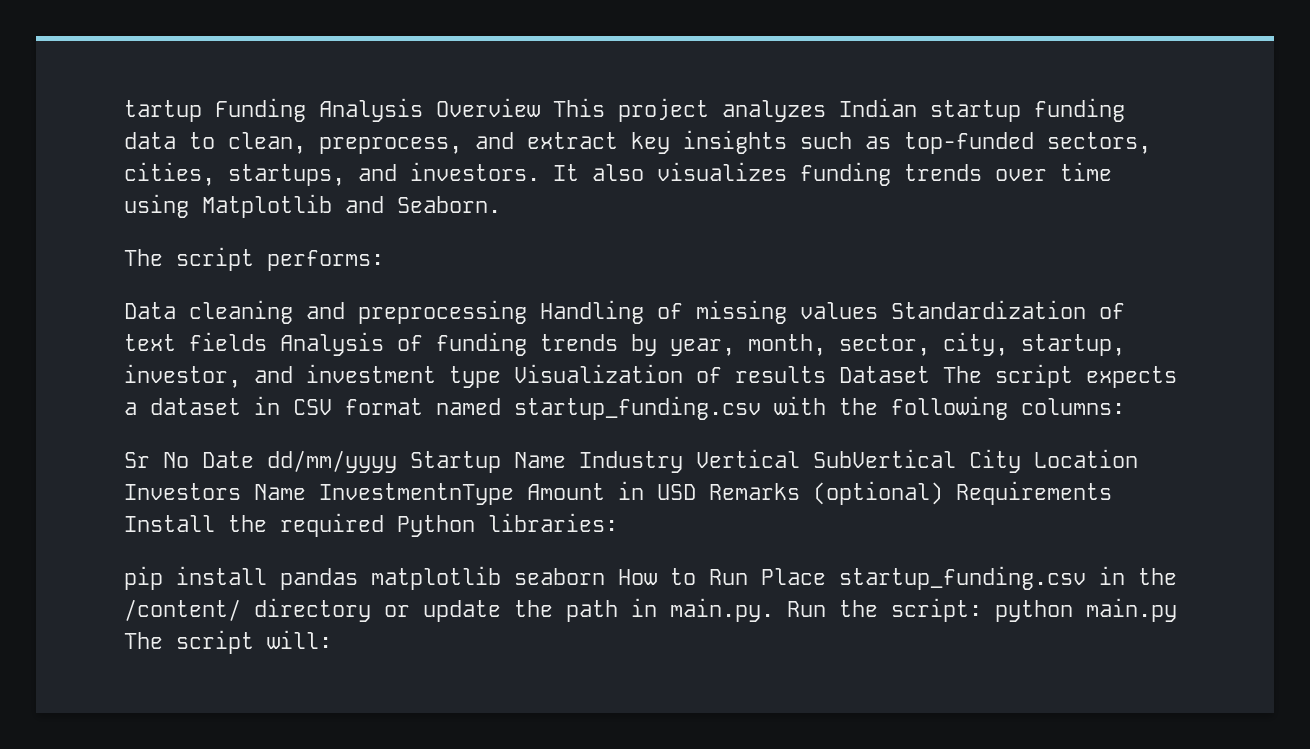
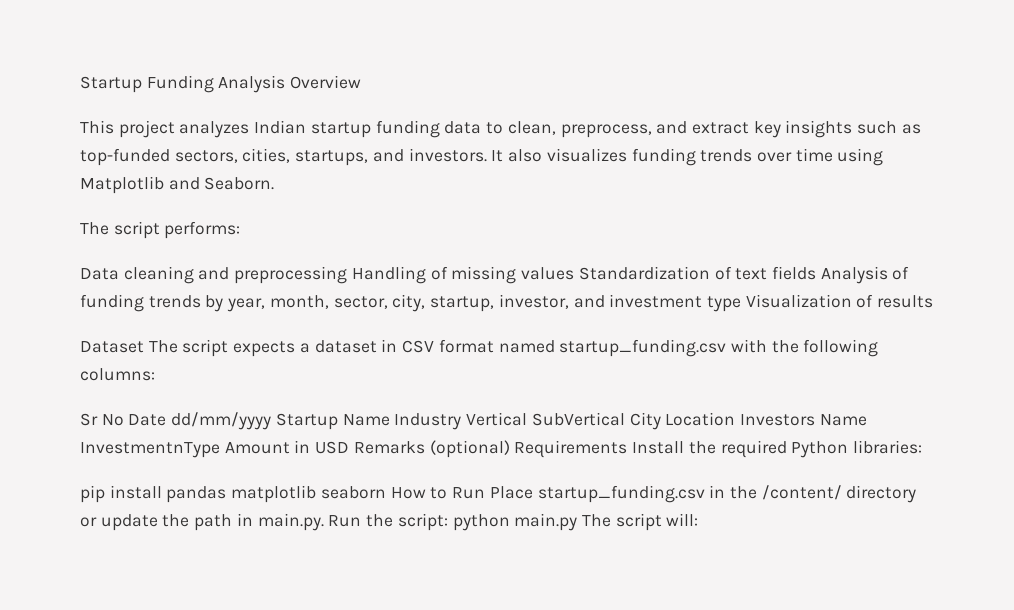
- tartup Funding Analysis Overview This project analyzes Indian startup funding data to clean, preprocess, and extract key insights such as top-funded sectors, cities, startups, and investors.
+ Startup Funding Analysis Overview
+ This project analyzes Indian startup funding data to clean, preprocess, and extract key insights such as top-funded sectors, cities, startups, and investors.
- Data cleaning and preprocessing Handling of missing values Standardization of text fields Analysis of funding trends by year, month, sector, city, startup, investor, and investment type Visualization of results Dataset The script expects a dataset in CSV format named startup_funding.csv with the following columns:
+ Data cleaning and preprocessing Handling of missing values Standardization of text fields Analysis of funding trends by year, month, sector, city, startup, investor, and investment type Visualization of results
+ Dataset The script expects a dataset in CSV format named startup_funding.csv with the following columns:

